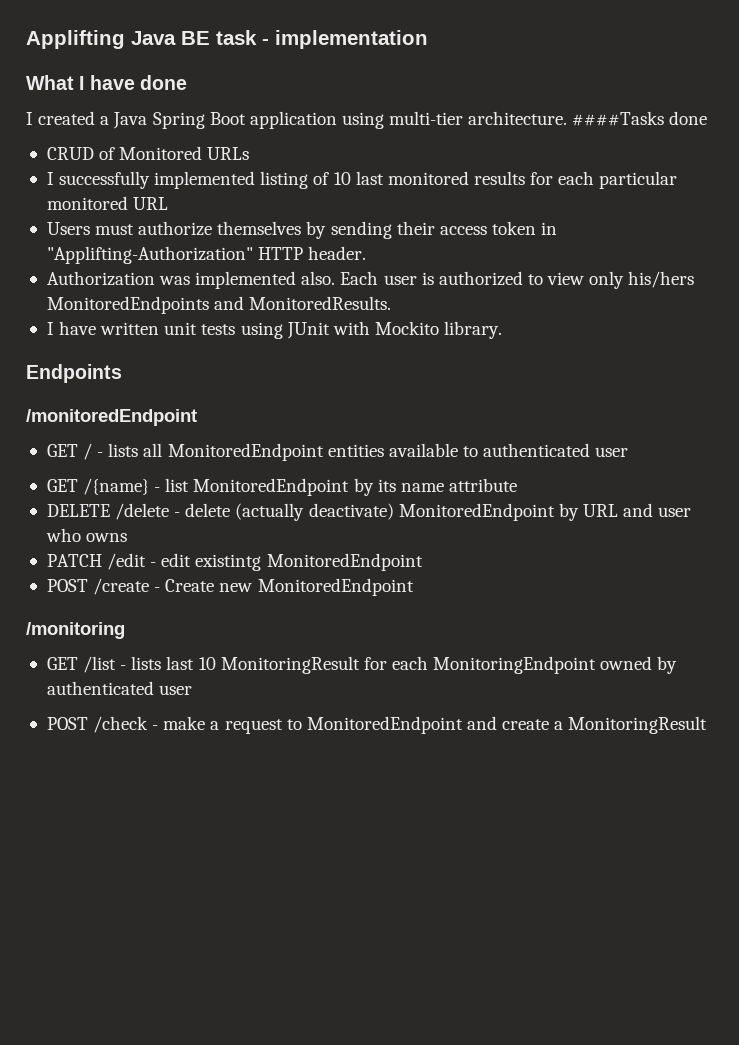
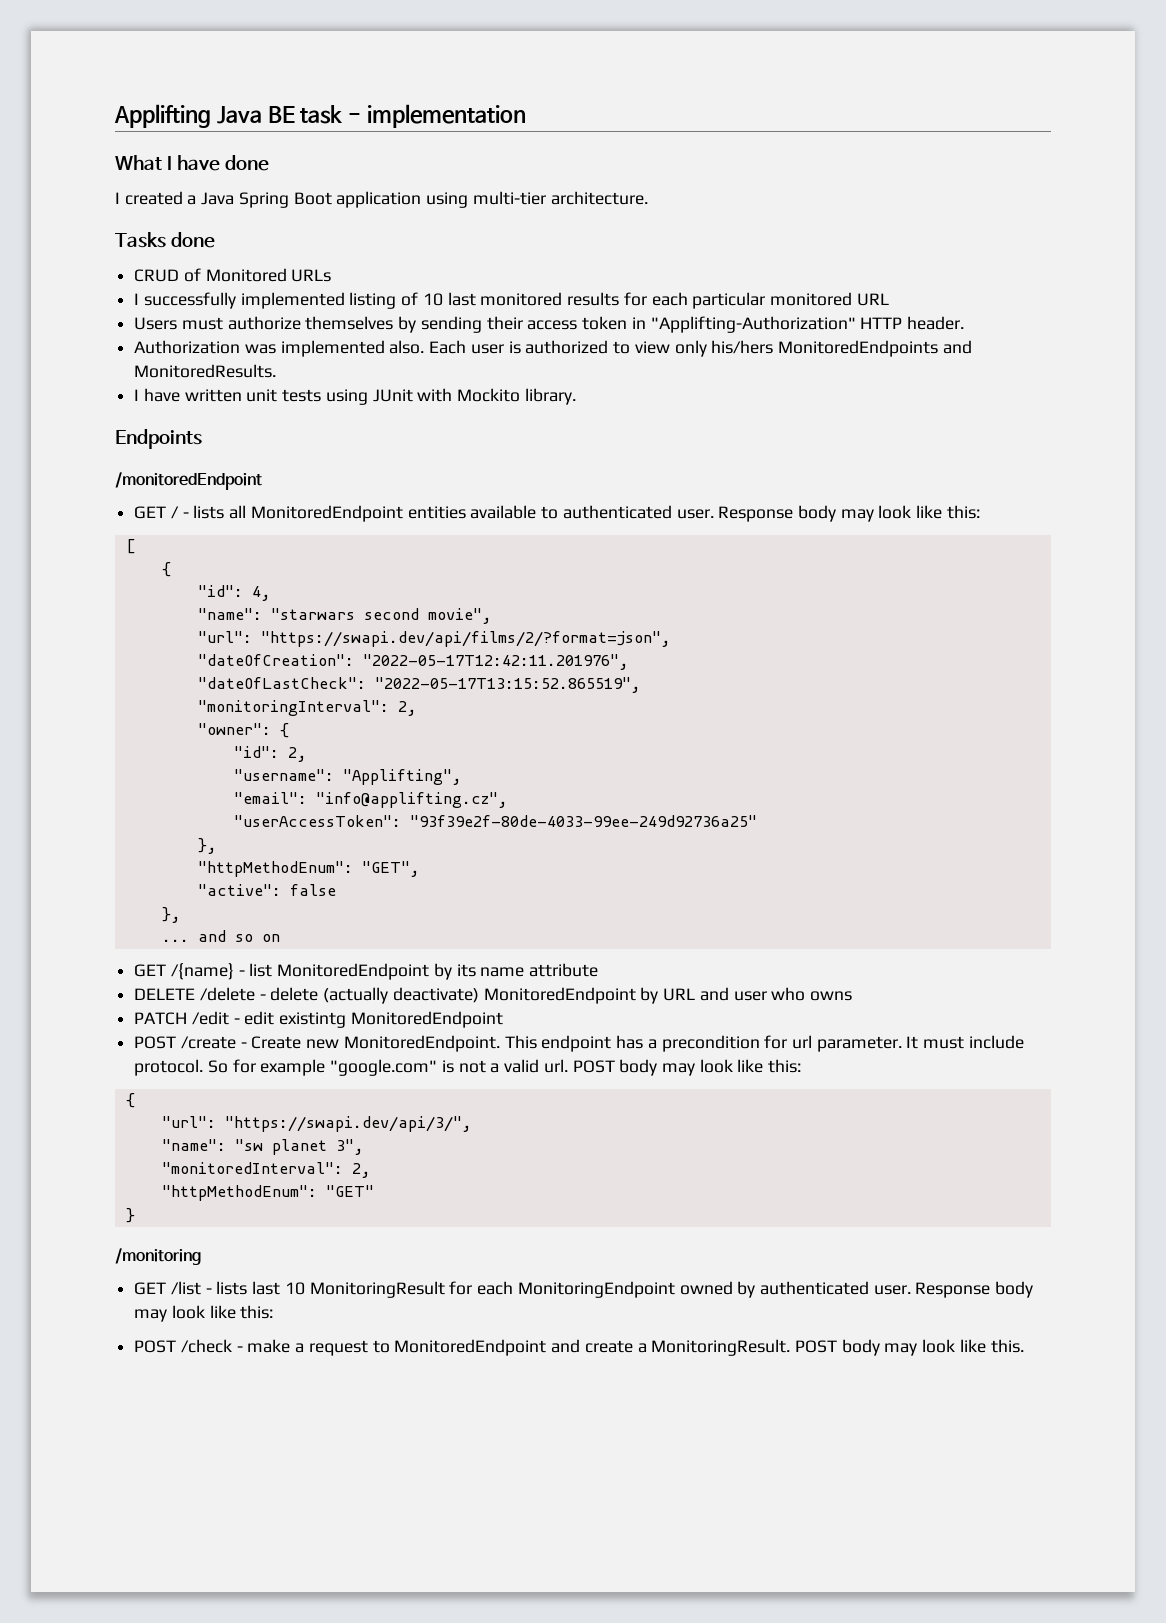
- I created a Java Spring Boot application using multi-tier architecture. ####Tasks done
+ I created a Java Spring Boot application using multi-tier architecture.
+ Tasks done
- GET / - lists all MonitoredEndpoint entities available to authenticated user
+ GET / - lists all MonitoredEndpoint entities available to authenticated user. Response body may look like this:
+ [
+ {
+ "id": 4,
+ "name": "starwars second movie",
+ "url": "https://swapi.dev/api/films/2/?format=json",
+ "dateOfCreation": "2022-05-17T12:42:11.201976",
+ "dateOfLastCheck": "2022-05-17T13:15:52.865519",
+ "monitoringInterval": 2,
+ "owner": {
+ "id": 2,
+ "username": "Applifting",
+ "email": "info@applifting.cz",
+ "userAccessToken": "93f39e2f-80de-4033-99ee-249d92736a25"
+ },
+ "httpMethodEnum": "GET",
+ "active": false
+ },
+ ... and so on
- POST /create - Create new MonitoredEndpoint
+ POST /create - Create new MonitoredEndpoint. This endpoint has a precondition for url parameter. It must include protocol. So for example "google.com" is not a valid url. POST body may look like this:
+ {
+ "url": "https://swapi.dev/api/3/",
+ "name": "sw planet 3",
+ "monitoredInterval": 2,
+ "httpMethodEnum": "GET"
+ }
- GET /list - lists last 10 MonitoringResult for each MonitoringEndpoint owned by authenticated user
+ GET /list - lists last 10 MonitoringResult for each MonitoringEndpoint owned by authenticated user. Response body may look like this:
- POST /check - make a request to MonitoredEndpoint and create a MonitoringResult
+ POST /check - make a request to MonitoredEndpoint and create a MonitoringResult. POST body may look like this.

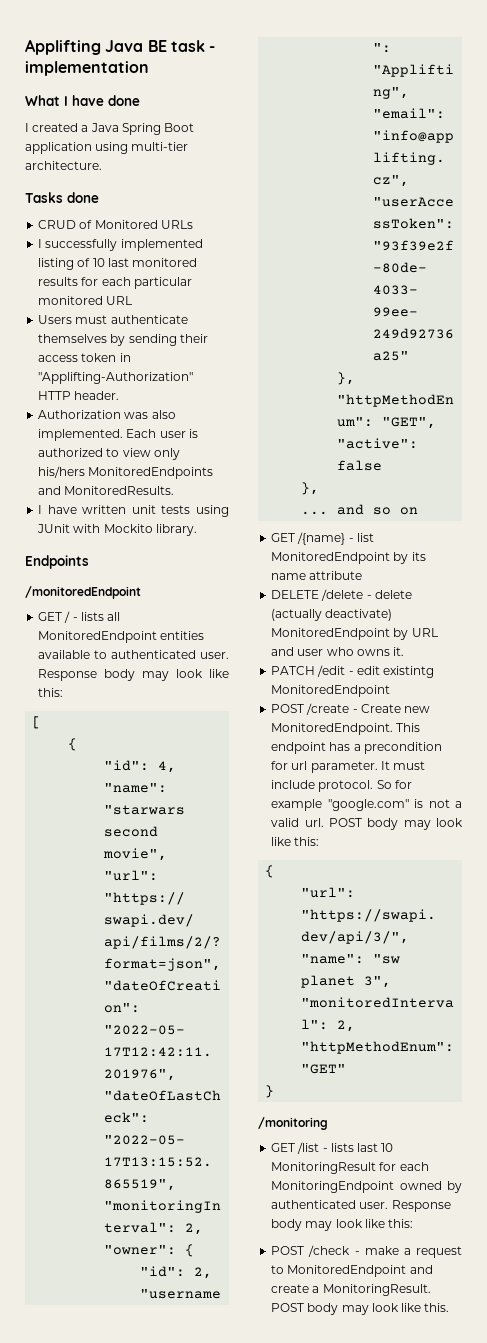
- Users must authorize themselves by sending their access token in "Applifting-Authorization" HTTP header.
+ Users must authenticate themselves by sending their access token in "Applifting-Authorization" HTTP header.
- Authorization was implemented also.
+ Authorization was also implemented.
- DELETE /delete - delete (actually deactivate) MonitoredEndpoint by URL and user who owns
+ DELETE /delete - delete (actually deactivate) MonitoredEndpoint by URL and user who owns it.

